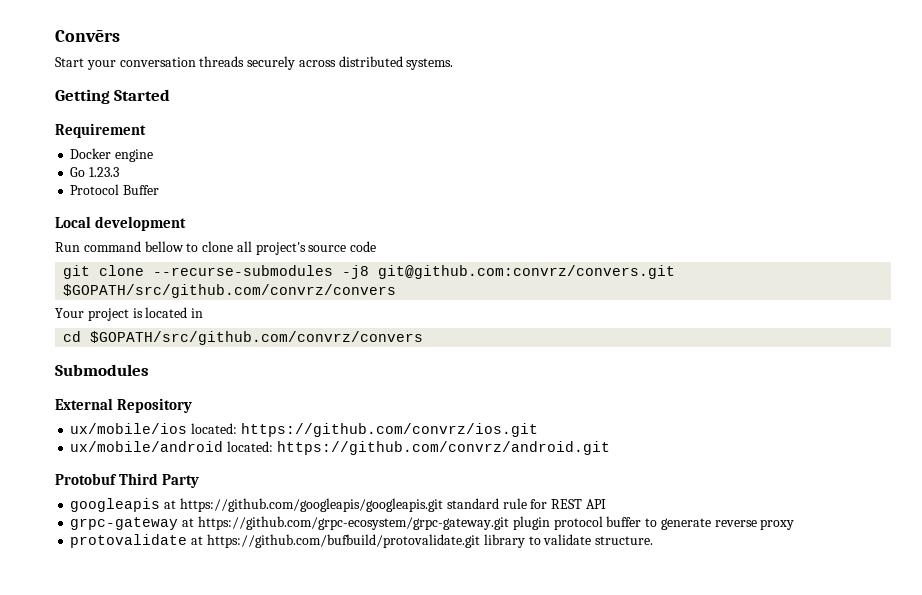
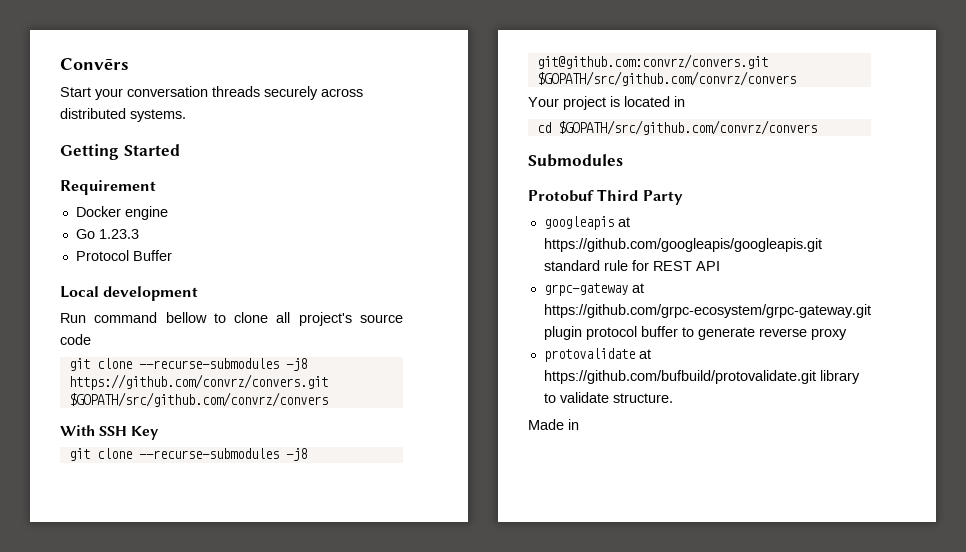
+ git clone --recurse-submodules -j8 https://github.com/convrz/convers.git $GOPATH/src/github.com/convrz/convers
+ With SSH Key
- External Repository
- ux/mobile/ios located: https://github.com/convrz/ios.git
- ux/mobile/android located: https://github.com/convrz/android.git
+ Made in

